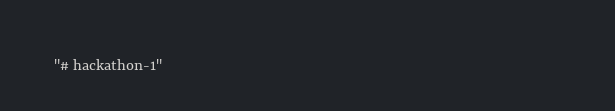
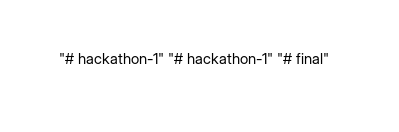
- "# hackathon-1"
+ "# hackathon-1" "# hackathon-1" "# final"

